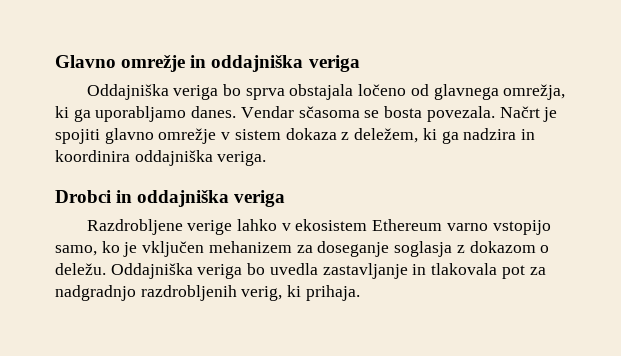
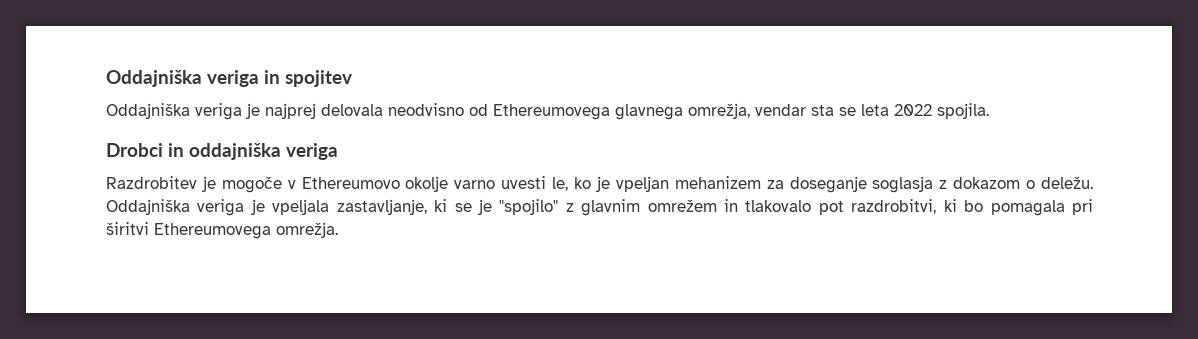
- Glavno omrežje in oddajniška veriga
- Oddajniška veriga bo sprva obstajala ločeno od glavnega omrežja, ki ga uporabljamo danes. Vendar sčasoma se bosta povezala. Načrt je spojiti glavno omrežje v sistem dokaza z deležem, ki ga nadzira in koordinira oddajniška veriga.
+ Oddajniška veriga in spojitev
+ Oddajniška veriga je najprej delovala neodvisno od Ethereumovega glavnega omrežja, vendar sta se leta 2022 spojila.
  Drobci in oddajniška veriga
- Razdrobljene verige lahko v ekosistem Ethereum varno vstopijo samo, ko je vključen mehanizem za doseganje soglasja z dokazom o deležu.
+ Razdrobitev je mogoče v Ethereumovo okolje varno uvesti le, ko je vpeljan mehanizem za doseganje soglasja z dokazom o deležu.
- Oddajniška veriga bo uvedla zastavljanje in tlakovala pot za nadgradnjo razdrobljenih verig, ki prihaja.
+ Oddajniška veriga je vpeljala zastavljanje, ki se je "spojilo" z glavnim omrežem in tlakovalo pot razdrobitvi, ki bo pomagala pri širitvi Ethereumovega omrežja.

